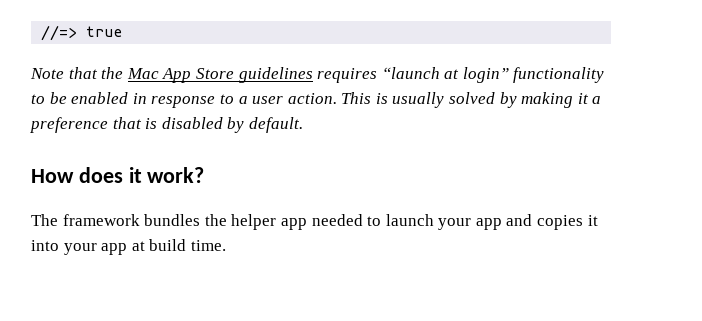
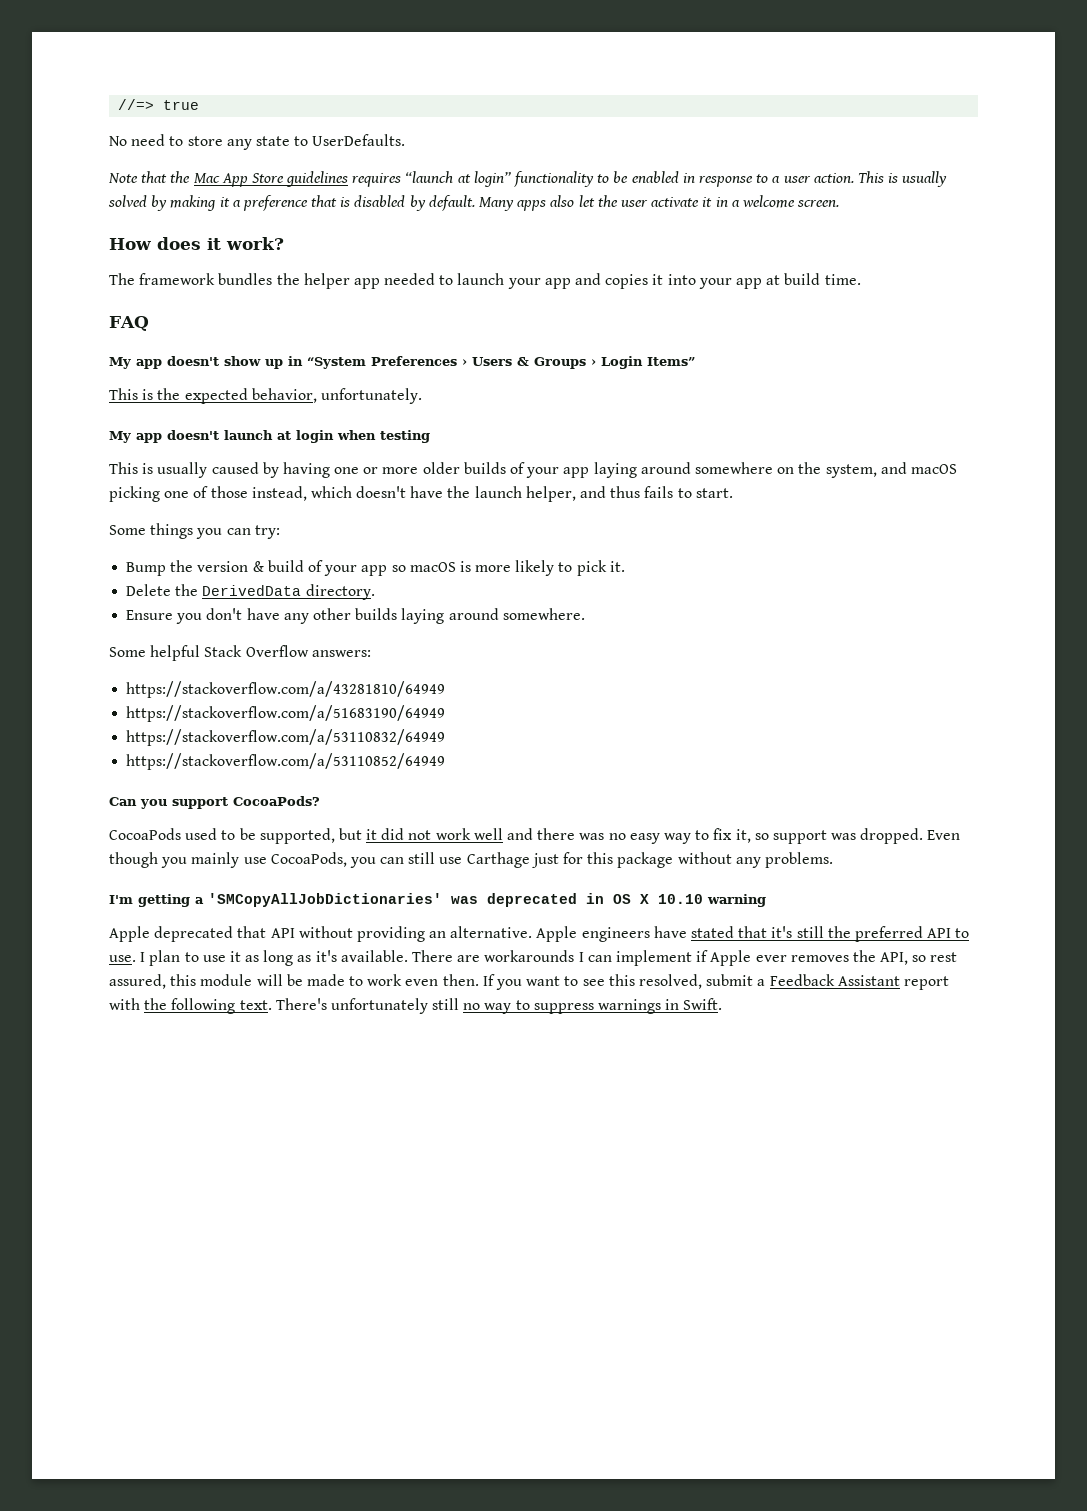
+ No need to store any state to UserDefaults.
+ Many apps also let the user activate it in a welcome screen.
+ FAQ
+ My app doesn't show up in “System Preferences › Users & Groups › Login Items”
+ This is the expected behavior, unfortunately.
+ My app doesn't launch at login when testing
+ This is usually caused by having one or more older builds of your app laying around somewhere on the system, and macOS picking one of those instead, which doesn't have the launch helper, and thus fails to start.
+ Some things you can try:
+ Bump the version & build of your app so macOS is more likely to pick it.
+ Delete the DerivedData directory.
+ Ensure you don't have any other builds laying around somewhere.
+ Some helpful Stack Overflow answers:
+ https://stackoverflow.com/a/43281810/64949
+ https://stackoverflow.com/a/51683190/64949
+ https://stackoverflow.com/a/53110832/64949
+ https://stackoverflow.com/a/53110852/64949
+ Can you support CocoaPods?
+ CocoaPods used to be supported, but it did not work well and there was no easy way to fix it, so support was dropped. Even though you mainly use CocoaPods, you can still use Carthage just for this package without any problems.
+ I'm getting a 'SMCopyAllJobDictionaries' was deprecated in OS X 10.10 warning
+ Apple deprecated that API without providing an alternative. Apple engineers have stated that it's still the preferred API to use. I plan to use it as long as it's available. There are workarounds I can implement if Apple ever removes the API, so rest assured, this module will be made to work even then. If you want to see this resolved, submit a Feedback Assistant report with the following text. There's unfortunately still no way to suppress warnings in Swift.

